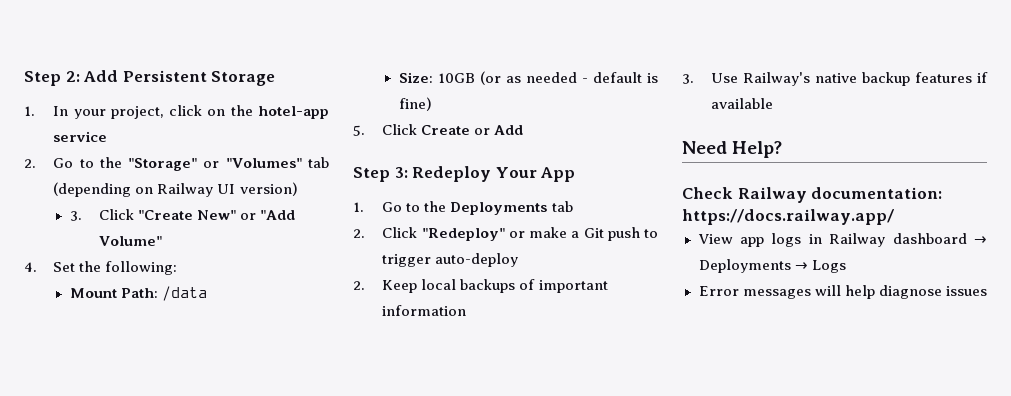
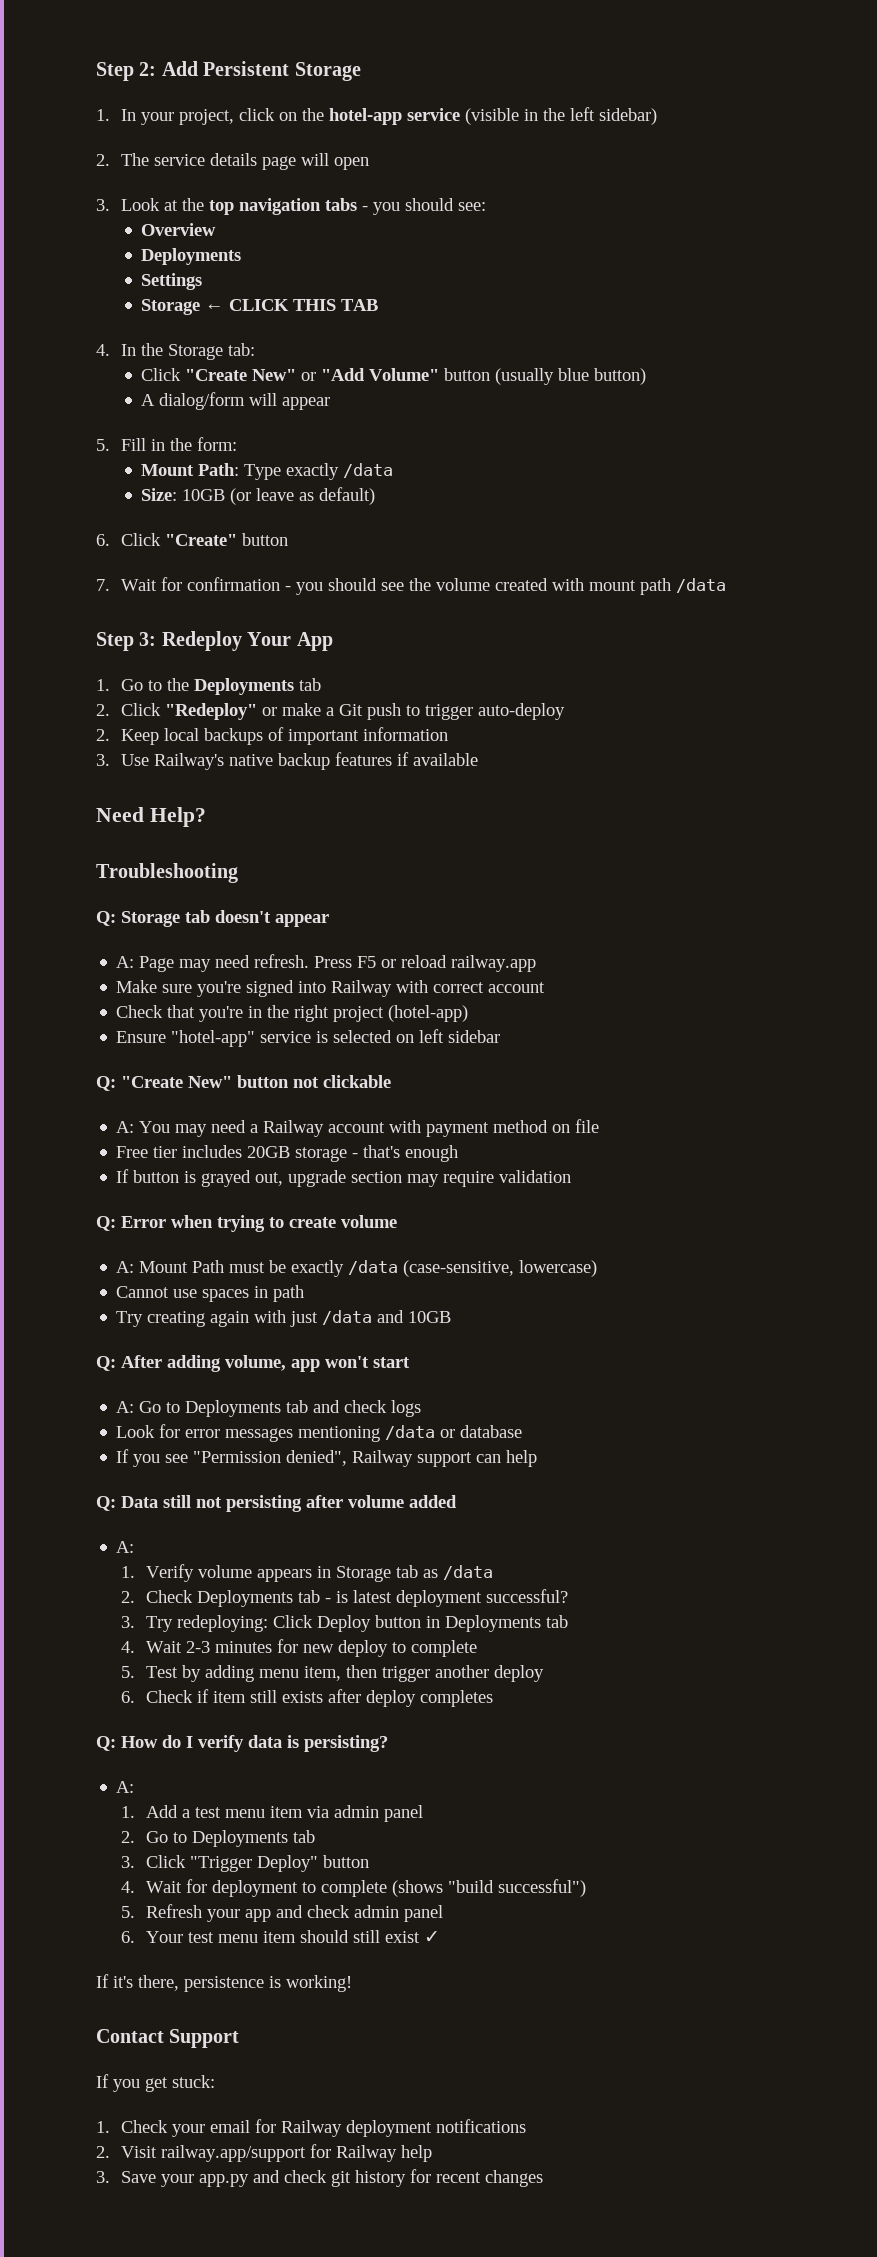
- 1. In your project, click on the hotel-app service
- 2. Go to the "Storage" or "Volumes" tab (depending on Railway UI version)
- 3. Click "Create New" or "Add Volume"
- 4. Set the following:
+ 1. In your project, click on the hotel-app service (visible in the left sidebar)
+ 2. The service details page will open
+ 3. Look at the top navigation tabs - you should see:
+ Overview
+ Deployments
+ Settings
+ Storage ← CLICK THIS TAB
+ 4. In the Storage tab:
+ Click "Create New" or "Add Volume" button (usually blue button)
+ A dialog/form will appear
+ 5. Fill in the form:
- Mount Path: /data
+ Mount Path: Type exactly /data
- Size: 10GB (or as needed - default is fine)
- 5. Click Create or Add
+ Size: 10GB (or leave as default)
+ 6. Click "Create" button
+ 7. Wait for confirmation - you should see the volume created with mount path /data
- Check Railway documentation: https://docs.railway.app/
- View app logs in Railway dashboard → Deployments → Logs
- Error messages will help diagnose issues
+ Troubleshooting
+ Q: Storage tab doesn't appear
+ A: Page may need refresh. Press F5 or reload railway.app
+ Make sure you're signed into Railway with correct account
+ Check that you're in the right project (hotel-app)
+ Ensure "hotel-app" service is selected on left sidebar
+ Q: "Create New" button not clickable
+ A: You may need a Railway account with payment method on file
+ Free tier includes 20GB storage - that's enough
+ If button is grayed out, upgrade section may require validation
+ Q: Error when trying to create volume
+ A: Mount Path must be exactly /data (case-sensitive, lowercase)
+ Cannot use spaces in path
+ Try creating again with just /data and 10GB
+ Q: After adding volume, app won't start
+ A: Go to Deployments tab and check logs
+ Look for error messages mentioning /data or database
+ If you see "Permission denied", Railway support can help
+ Q: Data still not persisting after volume added
+ A:
+ 1. Verify volume appears in Storage tab as /data
+ 2. Check Deployments tab - is latest deployment successful?
+ 3. Try redeploying: Click Deploy button in Deployments tab
+ 4. Wait 2-3 minutes for new deploy to complete
+ 5. Test by adding menu item, then trigger another deploy
+ 6. Check if item still exists after deploy completes
+ Q: How do I verify data is persisting?
+ A:
+ 1. Add a test menu item via admin panel
+ 2. Go to Deployments tab
+ 3. Click "Trigger Deploy" button
+ 4. Wait for deployment to complete (shows "build successful")
+ 5. Refresh your app and check admin panel
+ 6. Your test menu item should still exist ✓
+ If it's there, persistence is working!
+ Contact Support
+ If you get stuck:
+ 1. Check your email for Railway deployment notifications
+ 2. Visit railway.app/support for Railway help
+ 3. Save your app.py and check git history for recent changes

